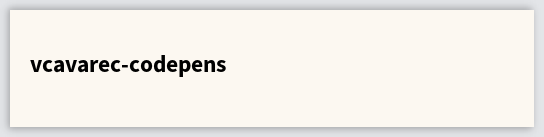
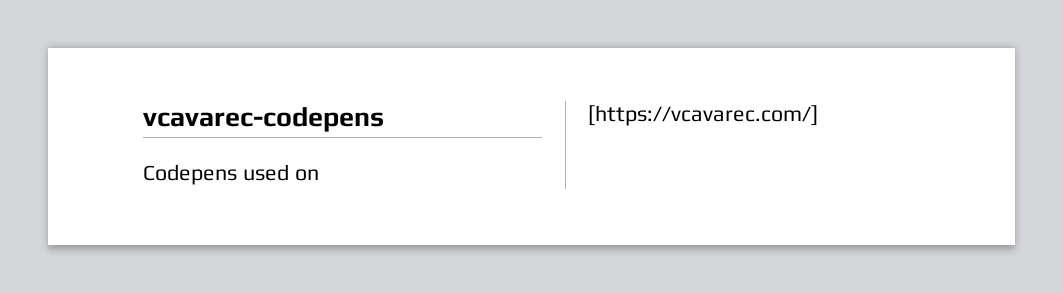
+ Codepens used on [https://vcavarec.com/]

